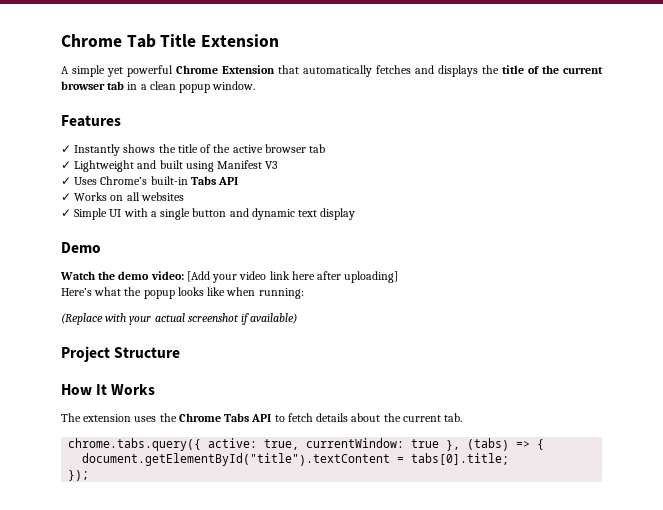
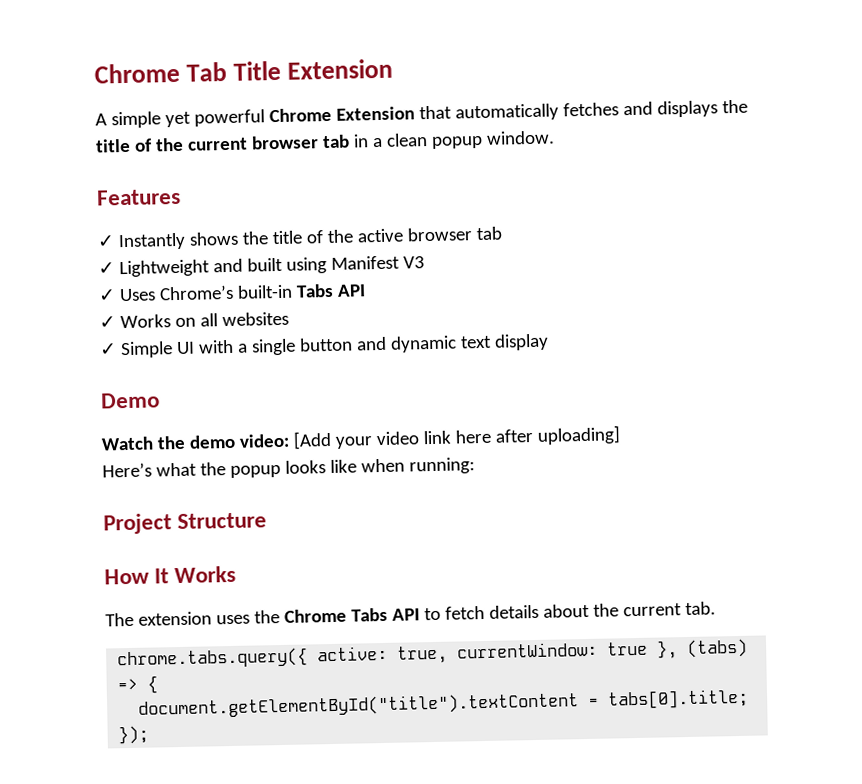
- (Replace with your actual screenshot if available)

